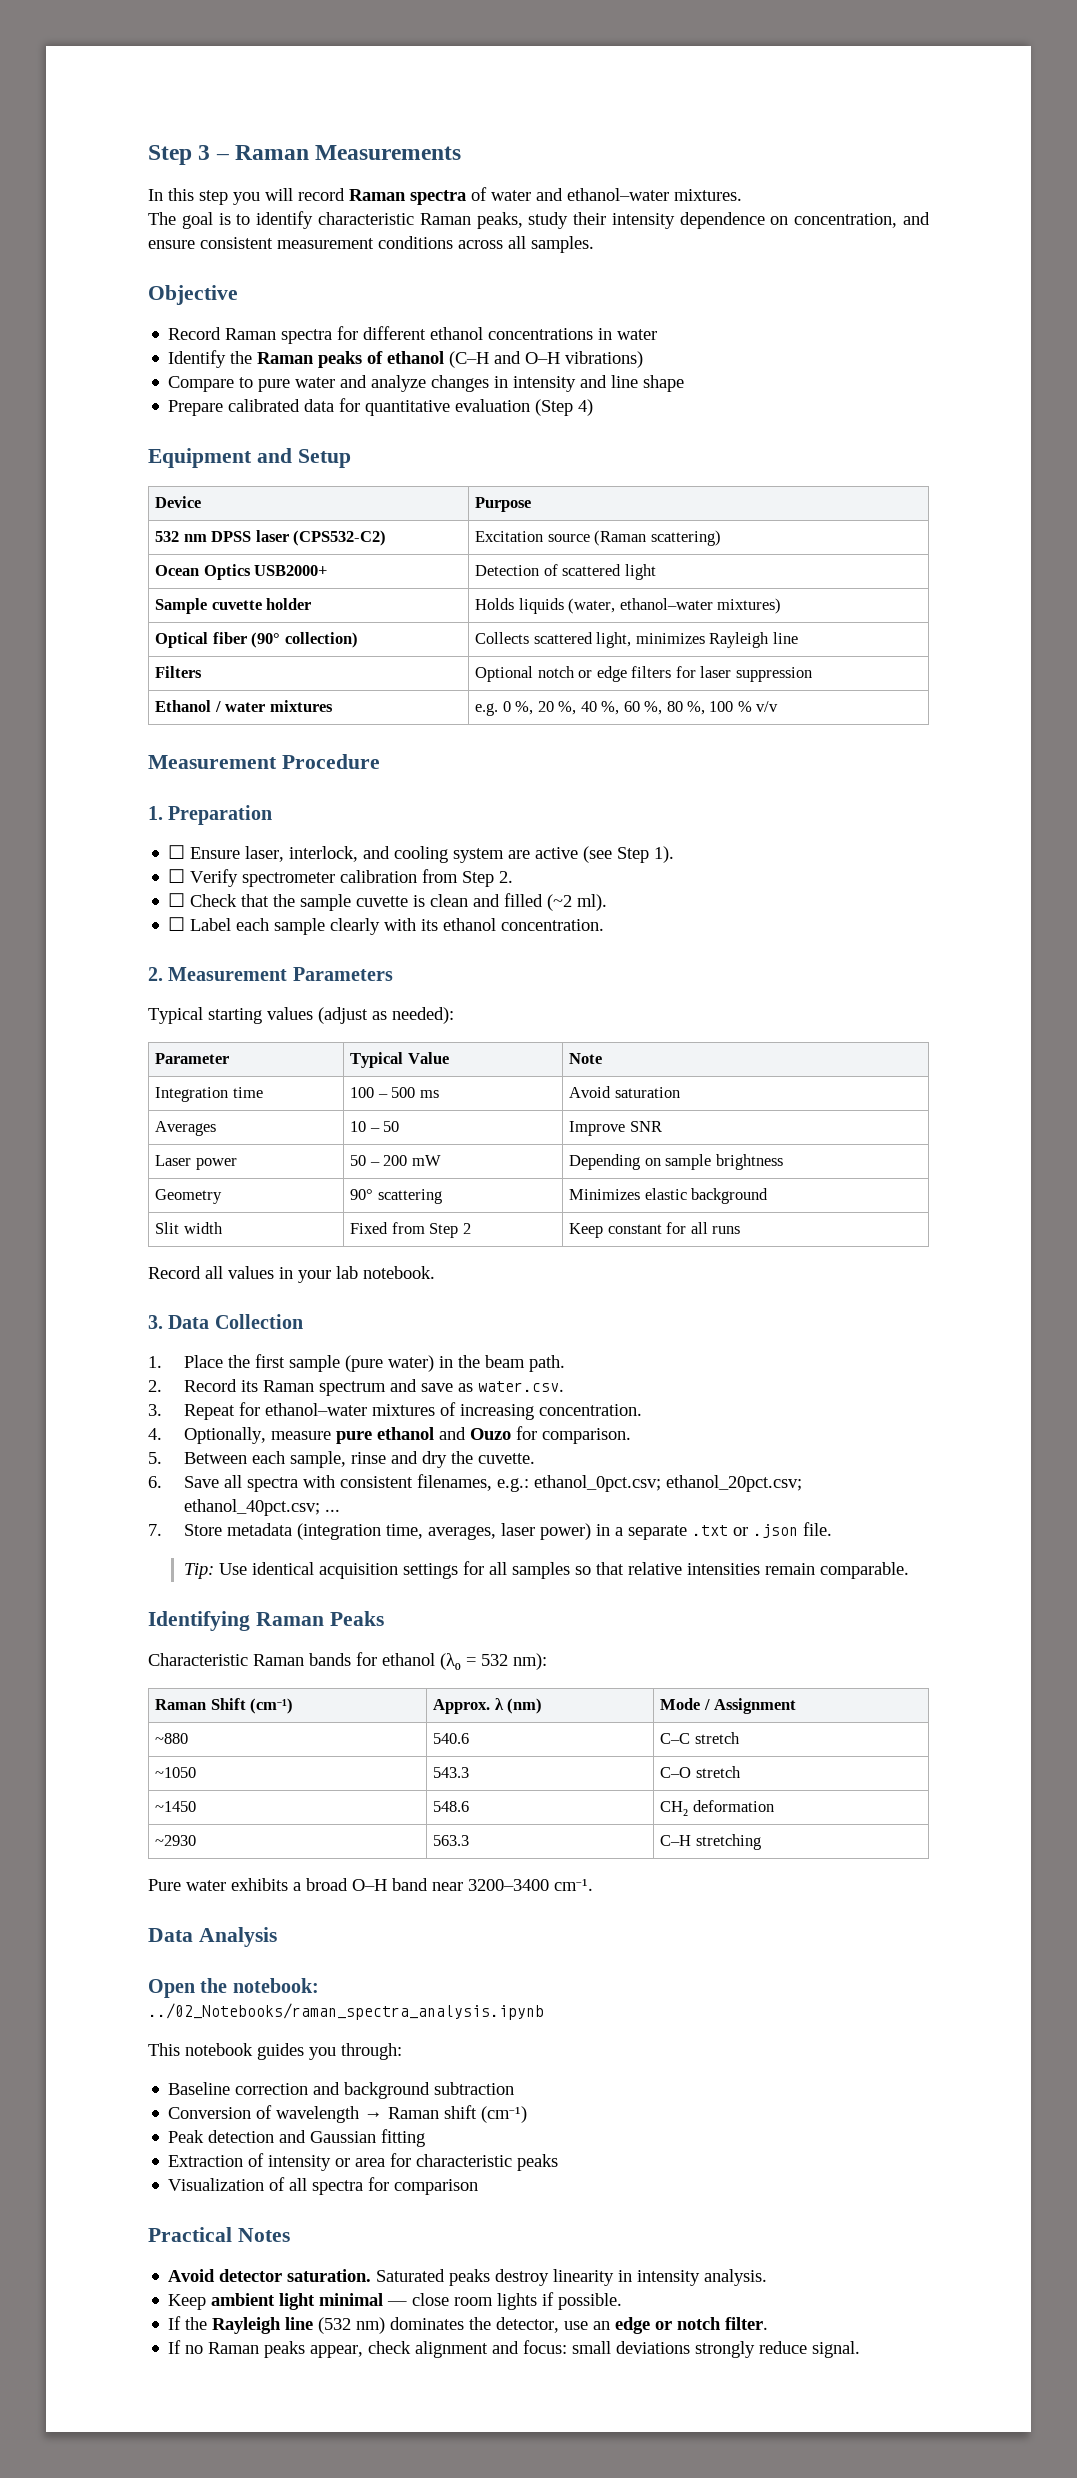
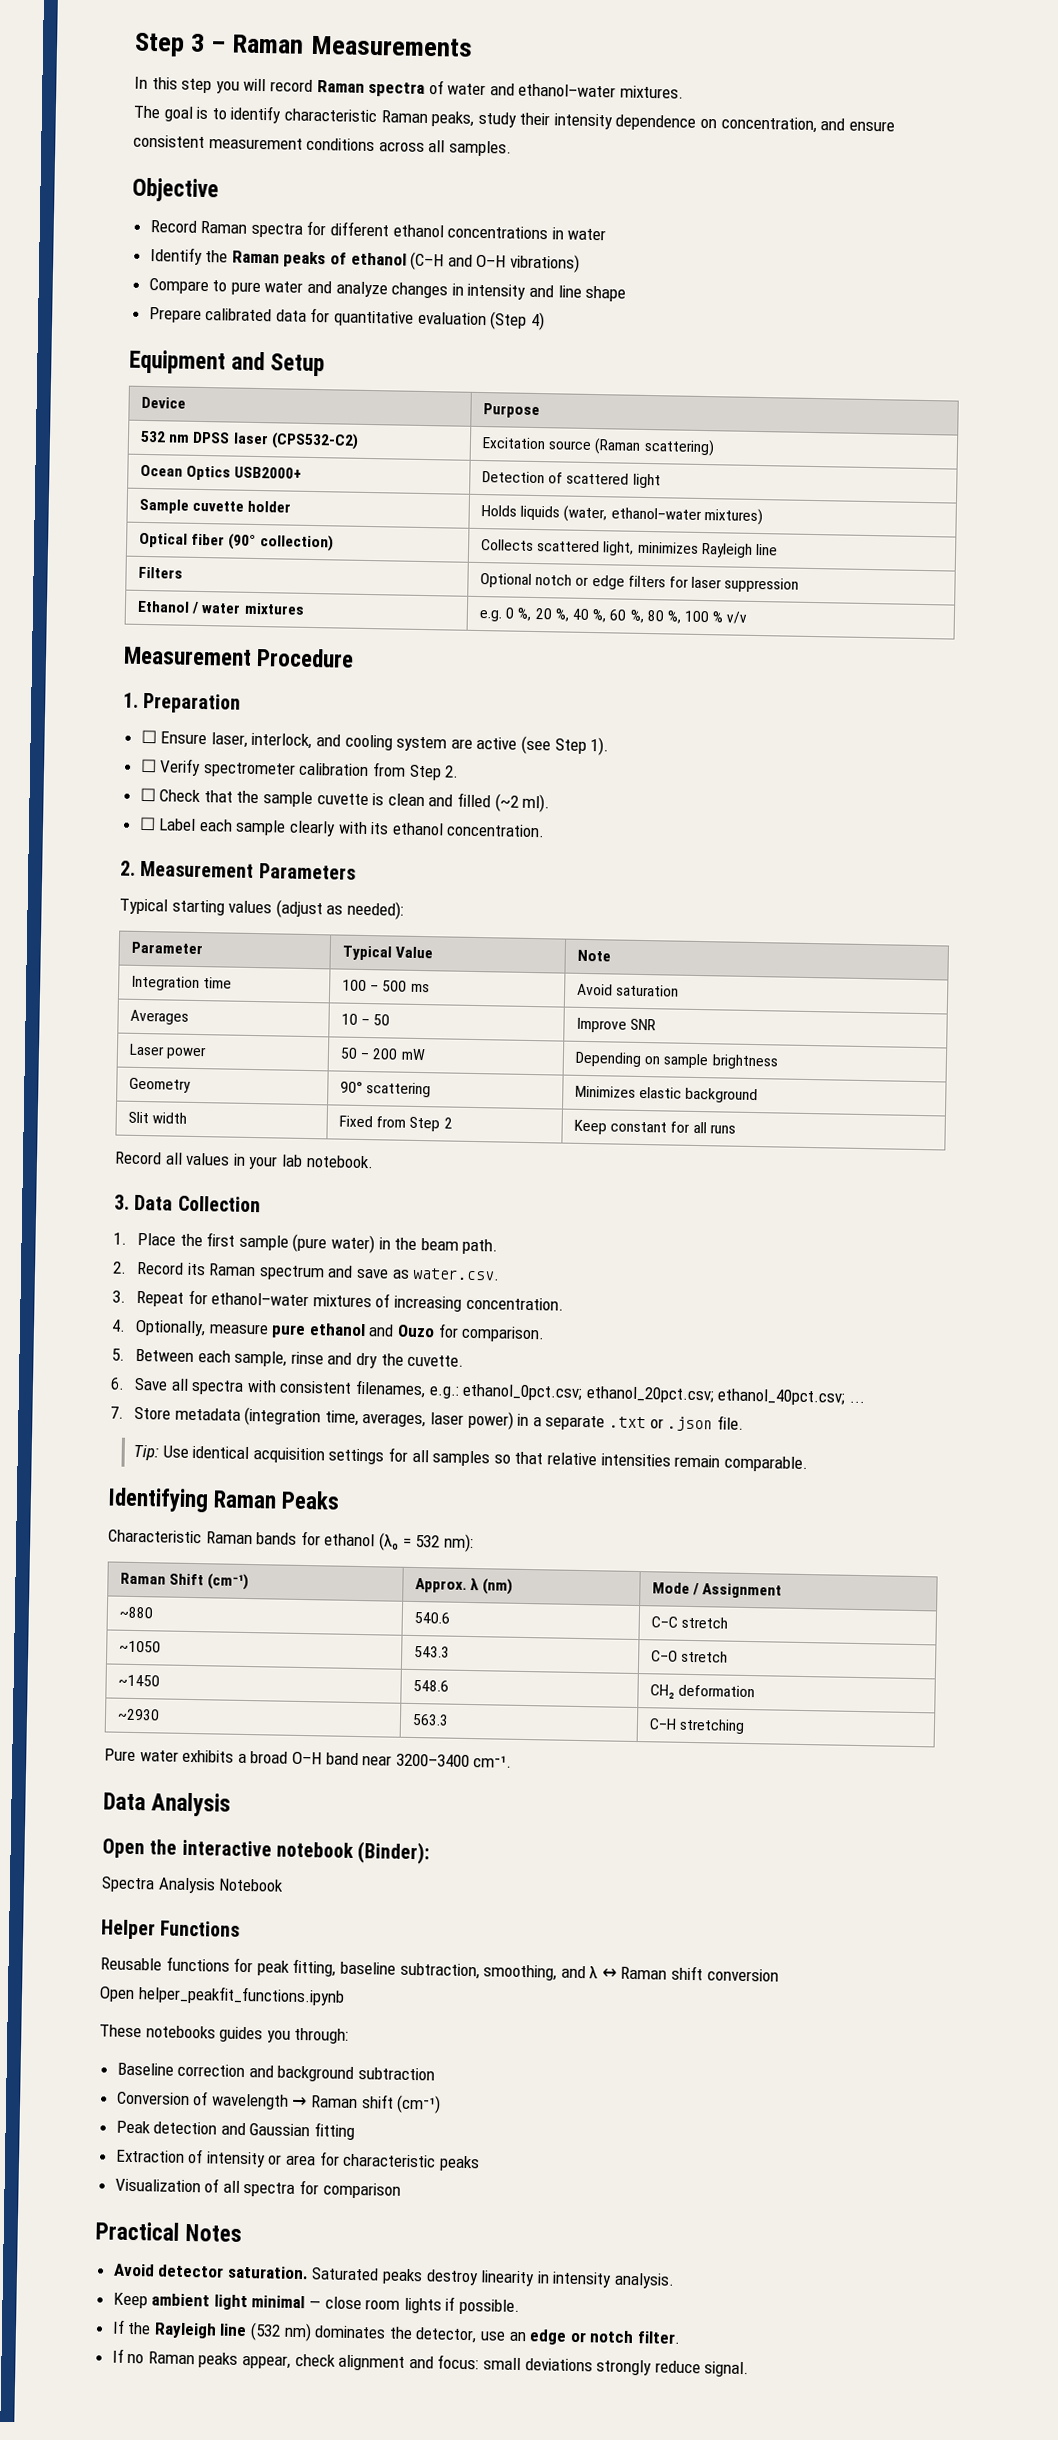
- Open the notebook:
- ../02_Notebooks/raman_spectra_analysis.ipynb
- This notebook guides you through:
+ Open the interactive notebook (Binder):
+ Spectra Analysis Notebook
+ Helper Functions
+ Reusable functions for peak fitting, baseline subtraction, smoothing, and λ ↔ Raman shift conversion
+ Open helper_peakfit_functions.ipynb
+ These notebooks guides you through:

